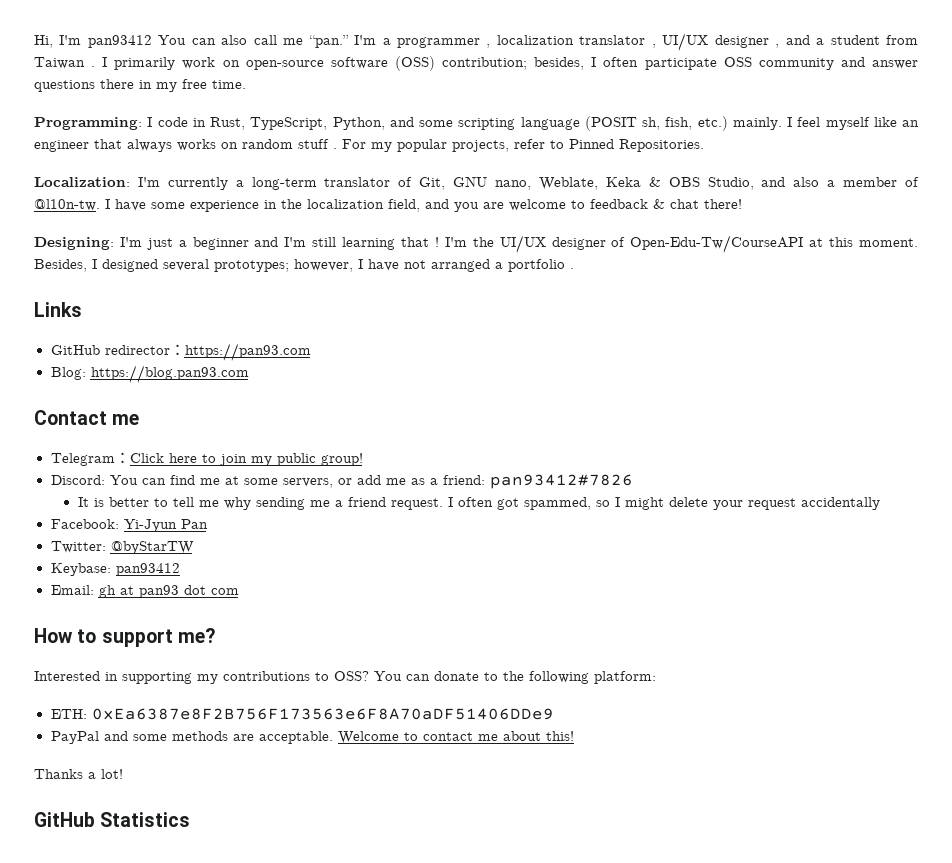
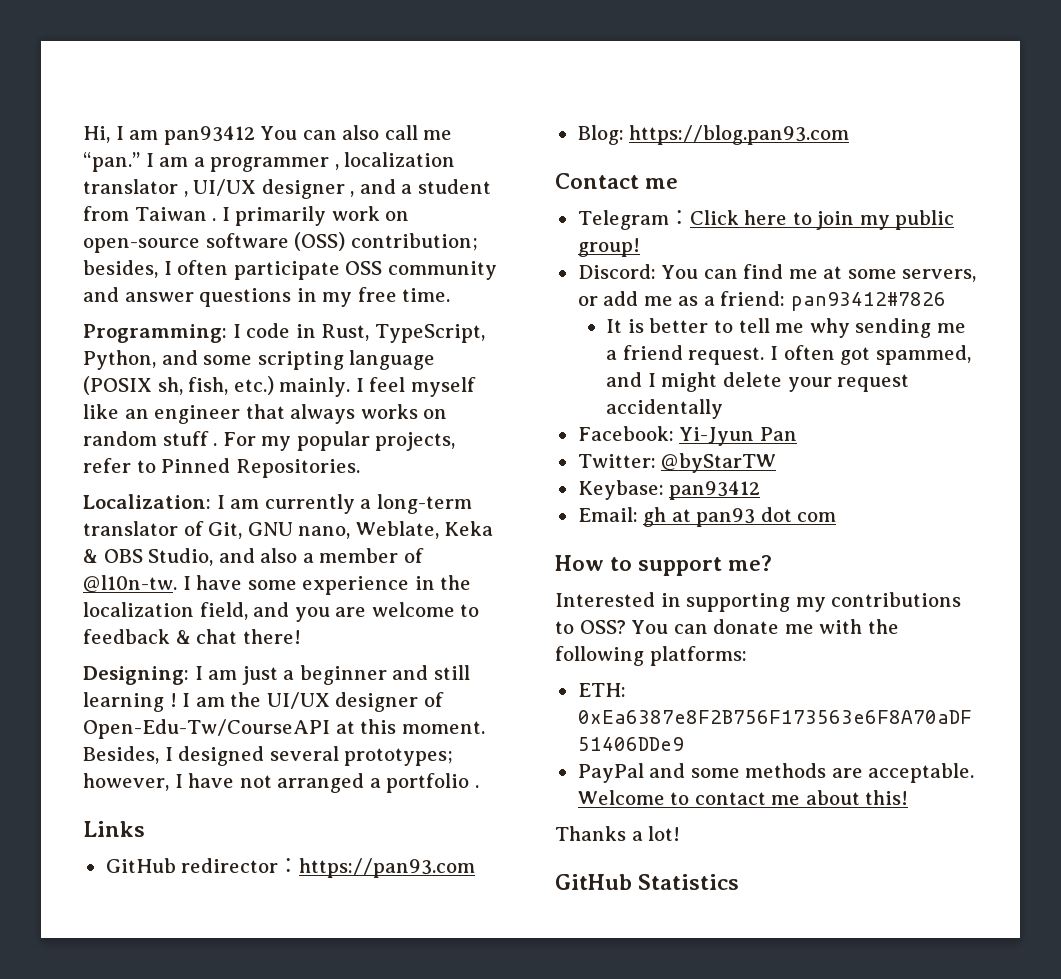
- Hi, I'm pan93412 You can also call me “pan.”
+ Hi, I am pan93412 You can also call me “pan.”
- I'm a programmer , localization translator , UI/UX designer , and a student from Taiwan .
+ I am a programmer , localization translator , UI/UX designer , and a student from Taiwan .
- I primarily work on open-source software (OSS) contribution; besides, I often participate OSS community and answer questions there in my free time.
+ I primarily work on open-source software (OSS) contribution; besides, I often participate OSS community and answer questions in my free time.
- Programming: I code in Rust, TypeScript, Python, and some scripting language (POSIT sh, fish, etc.) mainly.
+ Programming: I code in Rust, TypeScript, Python, and some scripting language (POSIX sh, fish, etc.) mainly.
- Localization: I'm currently a long-term translator of Git, GNU nano, Weblate, Keka & OBS Studio, and also a member of @l10n-tw.
+ Localization: I am currently a long-term translator of Git, GNU nano, Weblate, Keka & OBS Studio, and also a member of @l10n-tw.
- Designing: I'm just a beginner and I'm still learning that ! I'm the UI/UX designer of Open-Edu-Tw/CourseAPI at this moment.
+ Designing: I am just a beginner and still learning ! I am the UI/UX designer of Open-Edu-Tw/CourseAPI at this moment.
- I often got spammed, so I might delete your request accidentally
+ I often got spammed, and I might delete your request accidentally
- You can donate to the following platform:
+ You can donate me with the following platforms:

